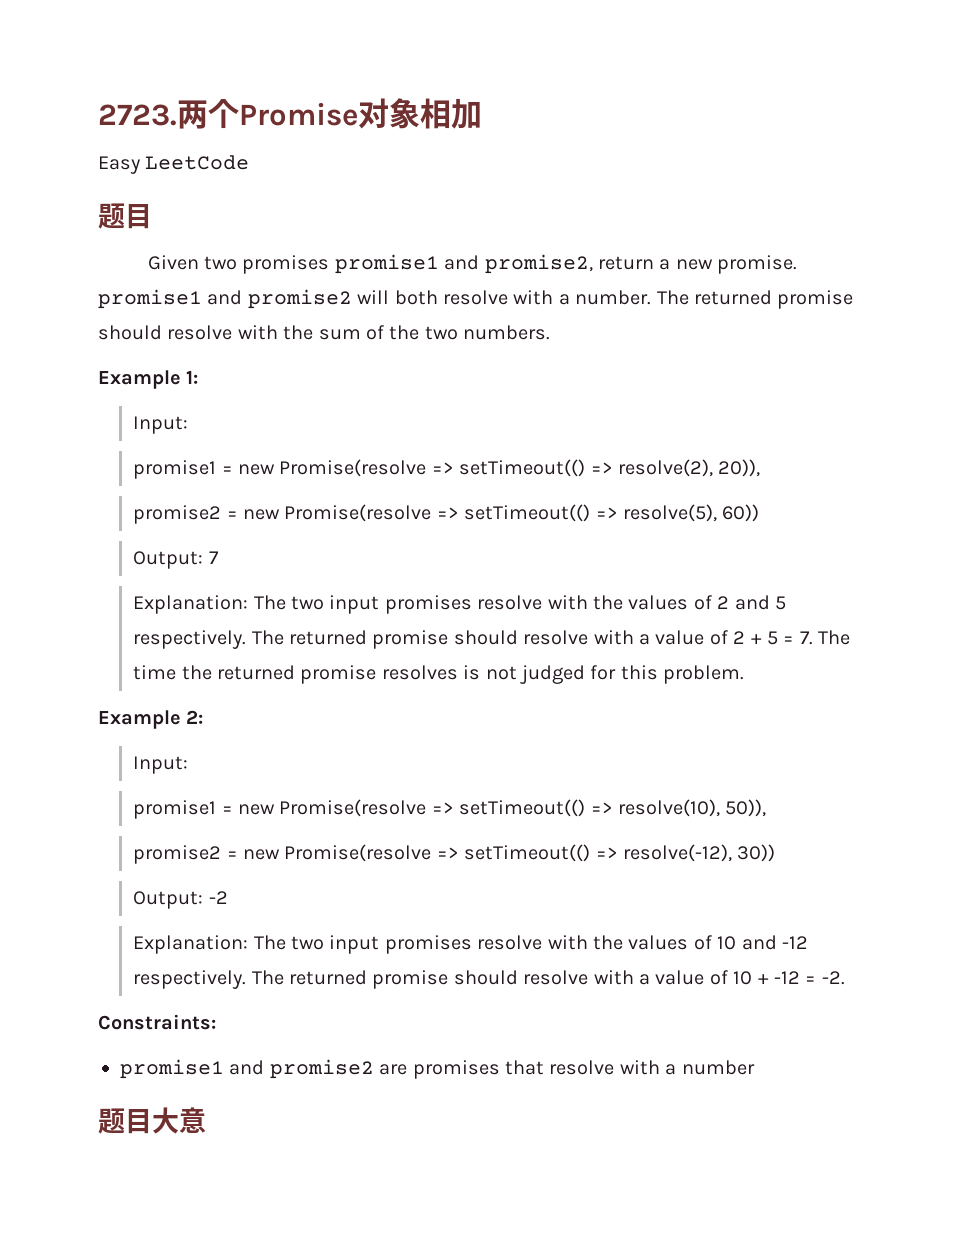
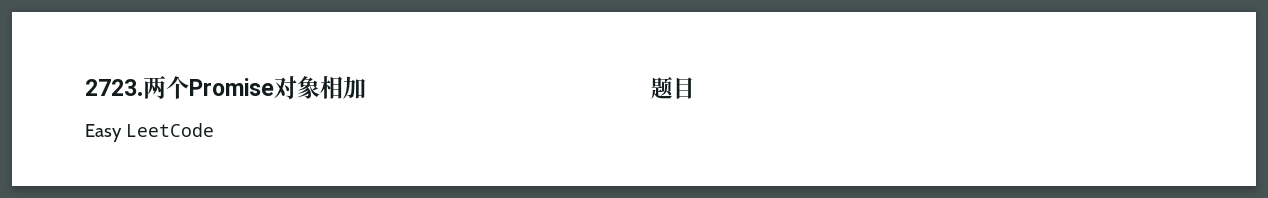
- Given two promises promise1 and promise2, return a new promise. promise1 and promise2 will both resolve with a number. The returned promise should resolve with the sum of the two numbers.
- Example 1:
- Input:
- promise1 = new Promise(resolve => setTimeout(() => resolve(2), 20)),
- promise2 = new Promise(resolve => setTimeout(() => resolve(5), 60))
- Output: 7
- Explanation: The two input promises resolve with the values of 2 and 5 respectively. The returned promise should resolve with a value of 2 + 5 = 7. The time the returned promise resolves is not judged for this problem.
- Example 2:
- Input:
- promise1 = new Promise(resolve => setTimeout(() => resolve(10), 50)),
- promise2 = new Promise(resolve => setTimeout(() => resolve(-12), 30))
- Output: -2
- Explanation: The two input promises resolve with the values of 10 and -12 respectively. The returned promise should resolve with a value of 10 + -12 = -2.
- Constraints:
- promise1 and promise2 are promises that resolve with a number
- 题目大意

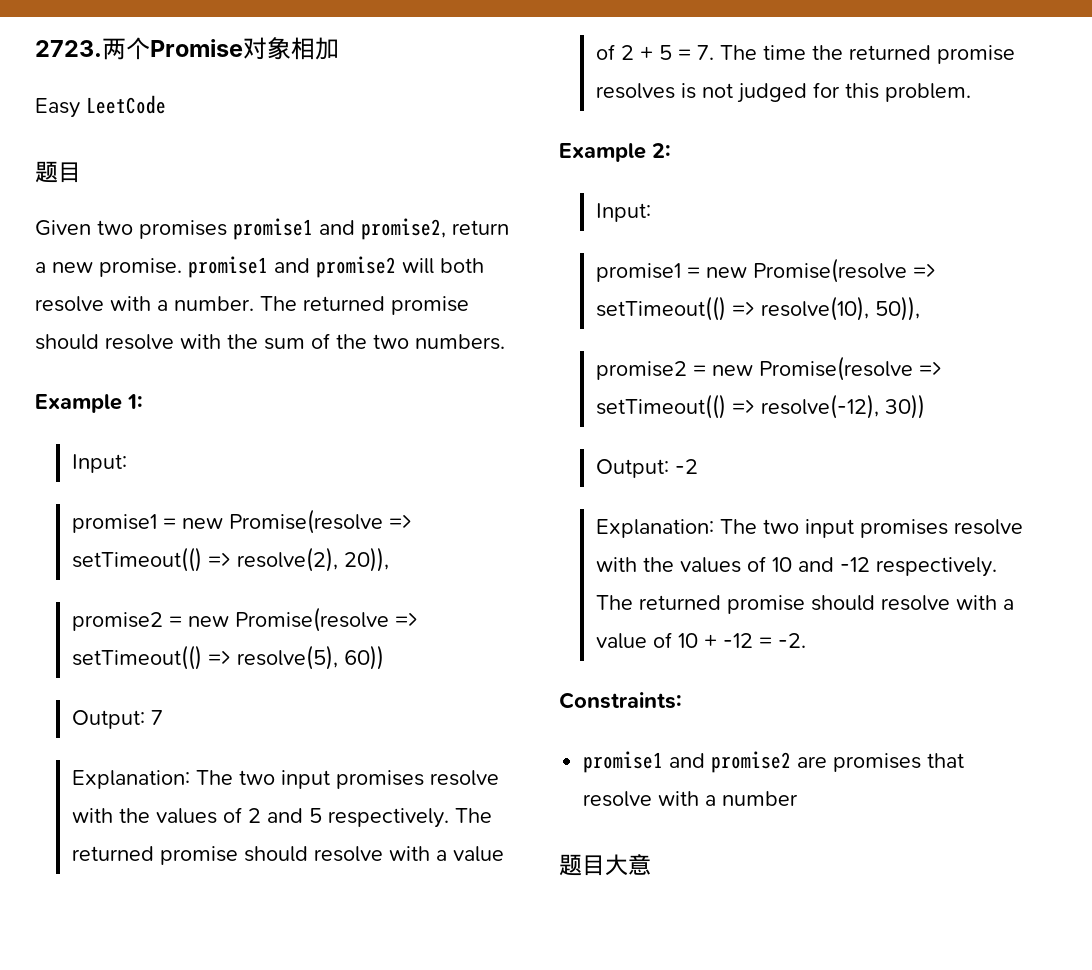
+ Given two promises promise1 and promise2, return a new promise. promise1 and promise2 will both resolve with a number. The returned promise should resolve with the sum of the two numbers.
+ Example 1:
+ Input:
+ promise1 = new Promise(resolve => setTimeout(() => resolve(2), 20)),
+ promise2 = new Promise(resolve => setTimeout(() => resolve(5), 60))
+ Output: 7
+ Explanation: The two input promises resolve with the values of 2 and 5 respectively. The returned promise should resolve with a value of 2 + 5 = 7. The time the returned promise resolves is not judged for this problem.
+ Example 2:
+ Input:
+ promise1 = new Promise(resolve => setTimeout(() => resolve(10), 50)),
+ promise2 = new Promise(resolve => setTimeout(() => resolve(-12), 30))
+ Output: -2
+ Explanation: The two input promises resolve with the values of 10 and -12 respectively. The returned promise should resolve with a value of 10 + -12 = -2.
+ Constraints:
+ promise1 and promise2 are promises that resolve with a number
+ 题目大意

